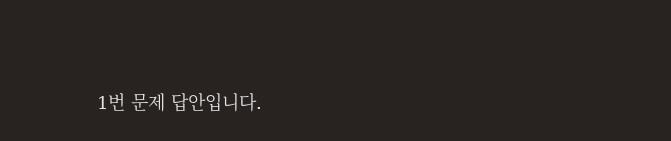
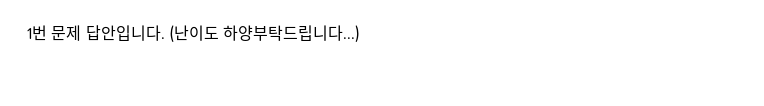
+ (난이도 하양부탁드립니다...)

